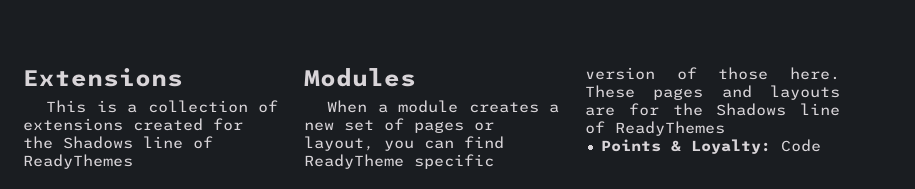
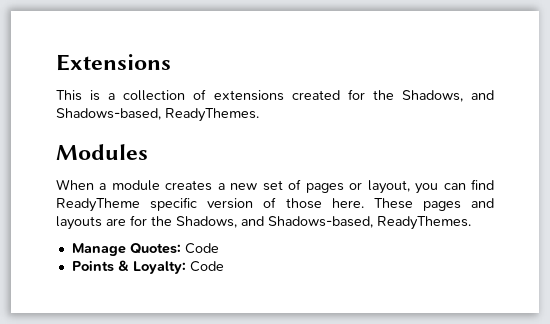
- This is a collection of extensions created for the Shadows line of ReadyThemes
+ This is a collection of extensions created for the Shadows, and Shadows-based, ReadyThemes.
- These pages and layouts are for the Shadows line of ReadyThemes
+ These pages and layouts are for the Shadows, and Shadows-based, ReadyThemes.
+ Manage Quotes: Code

